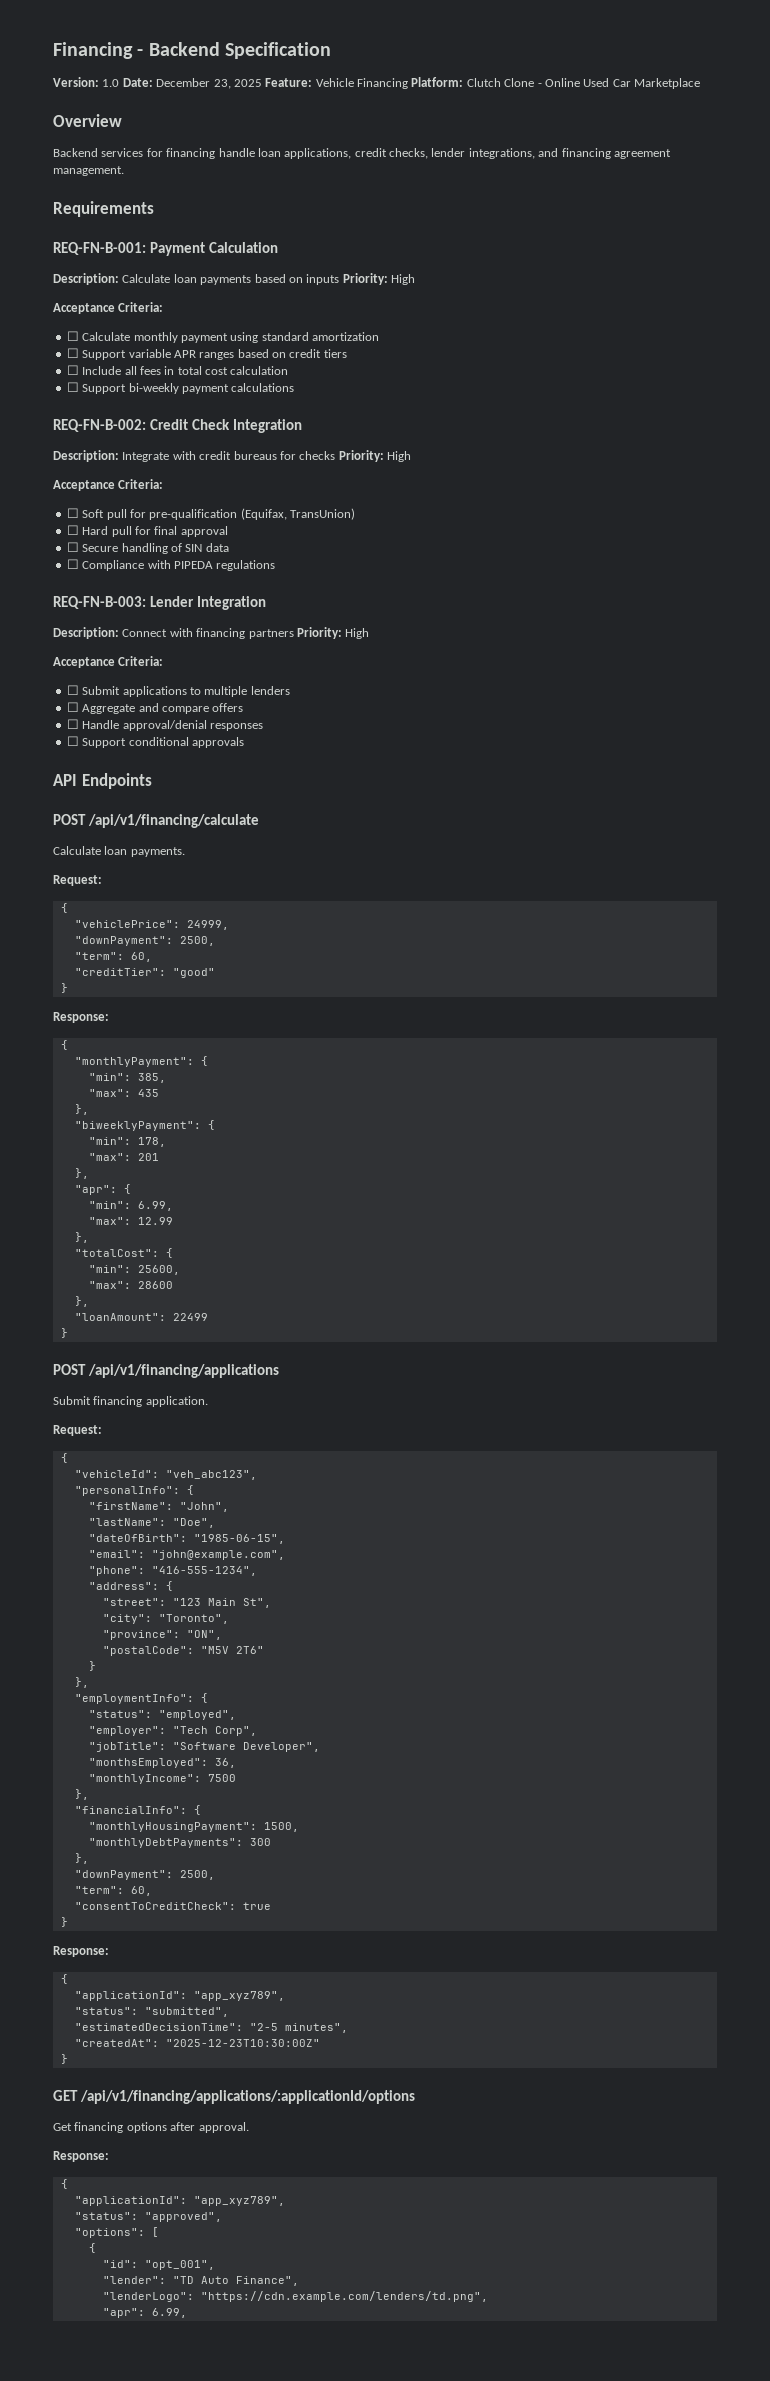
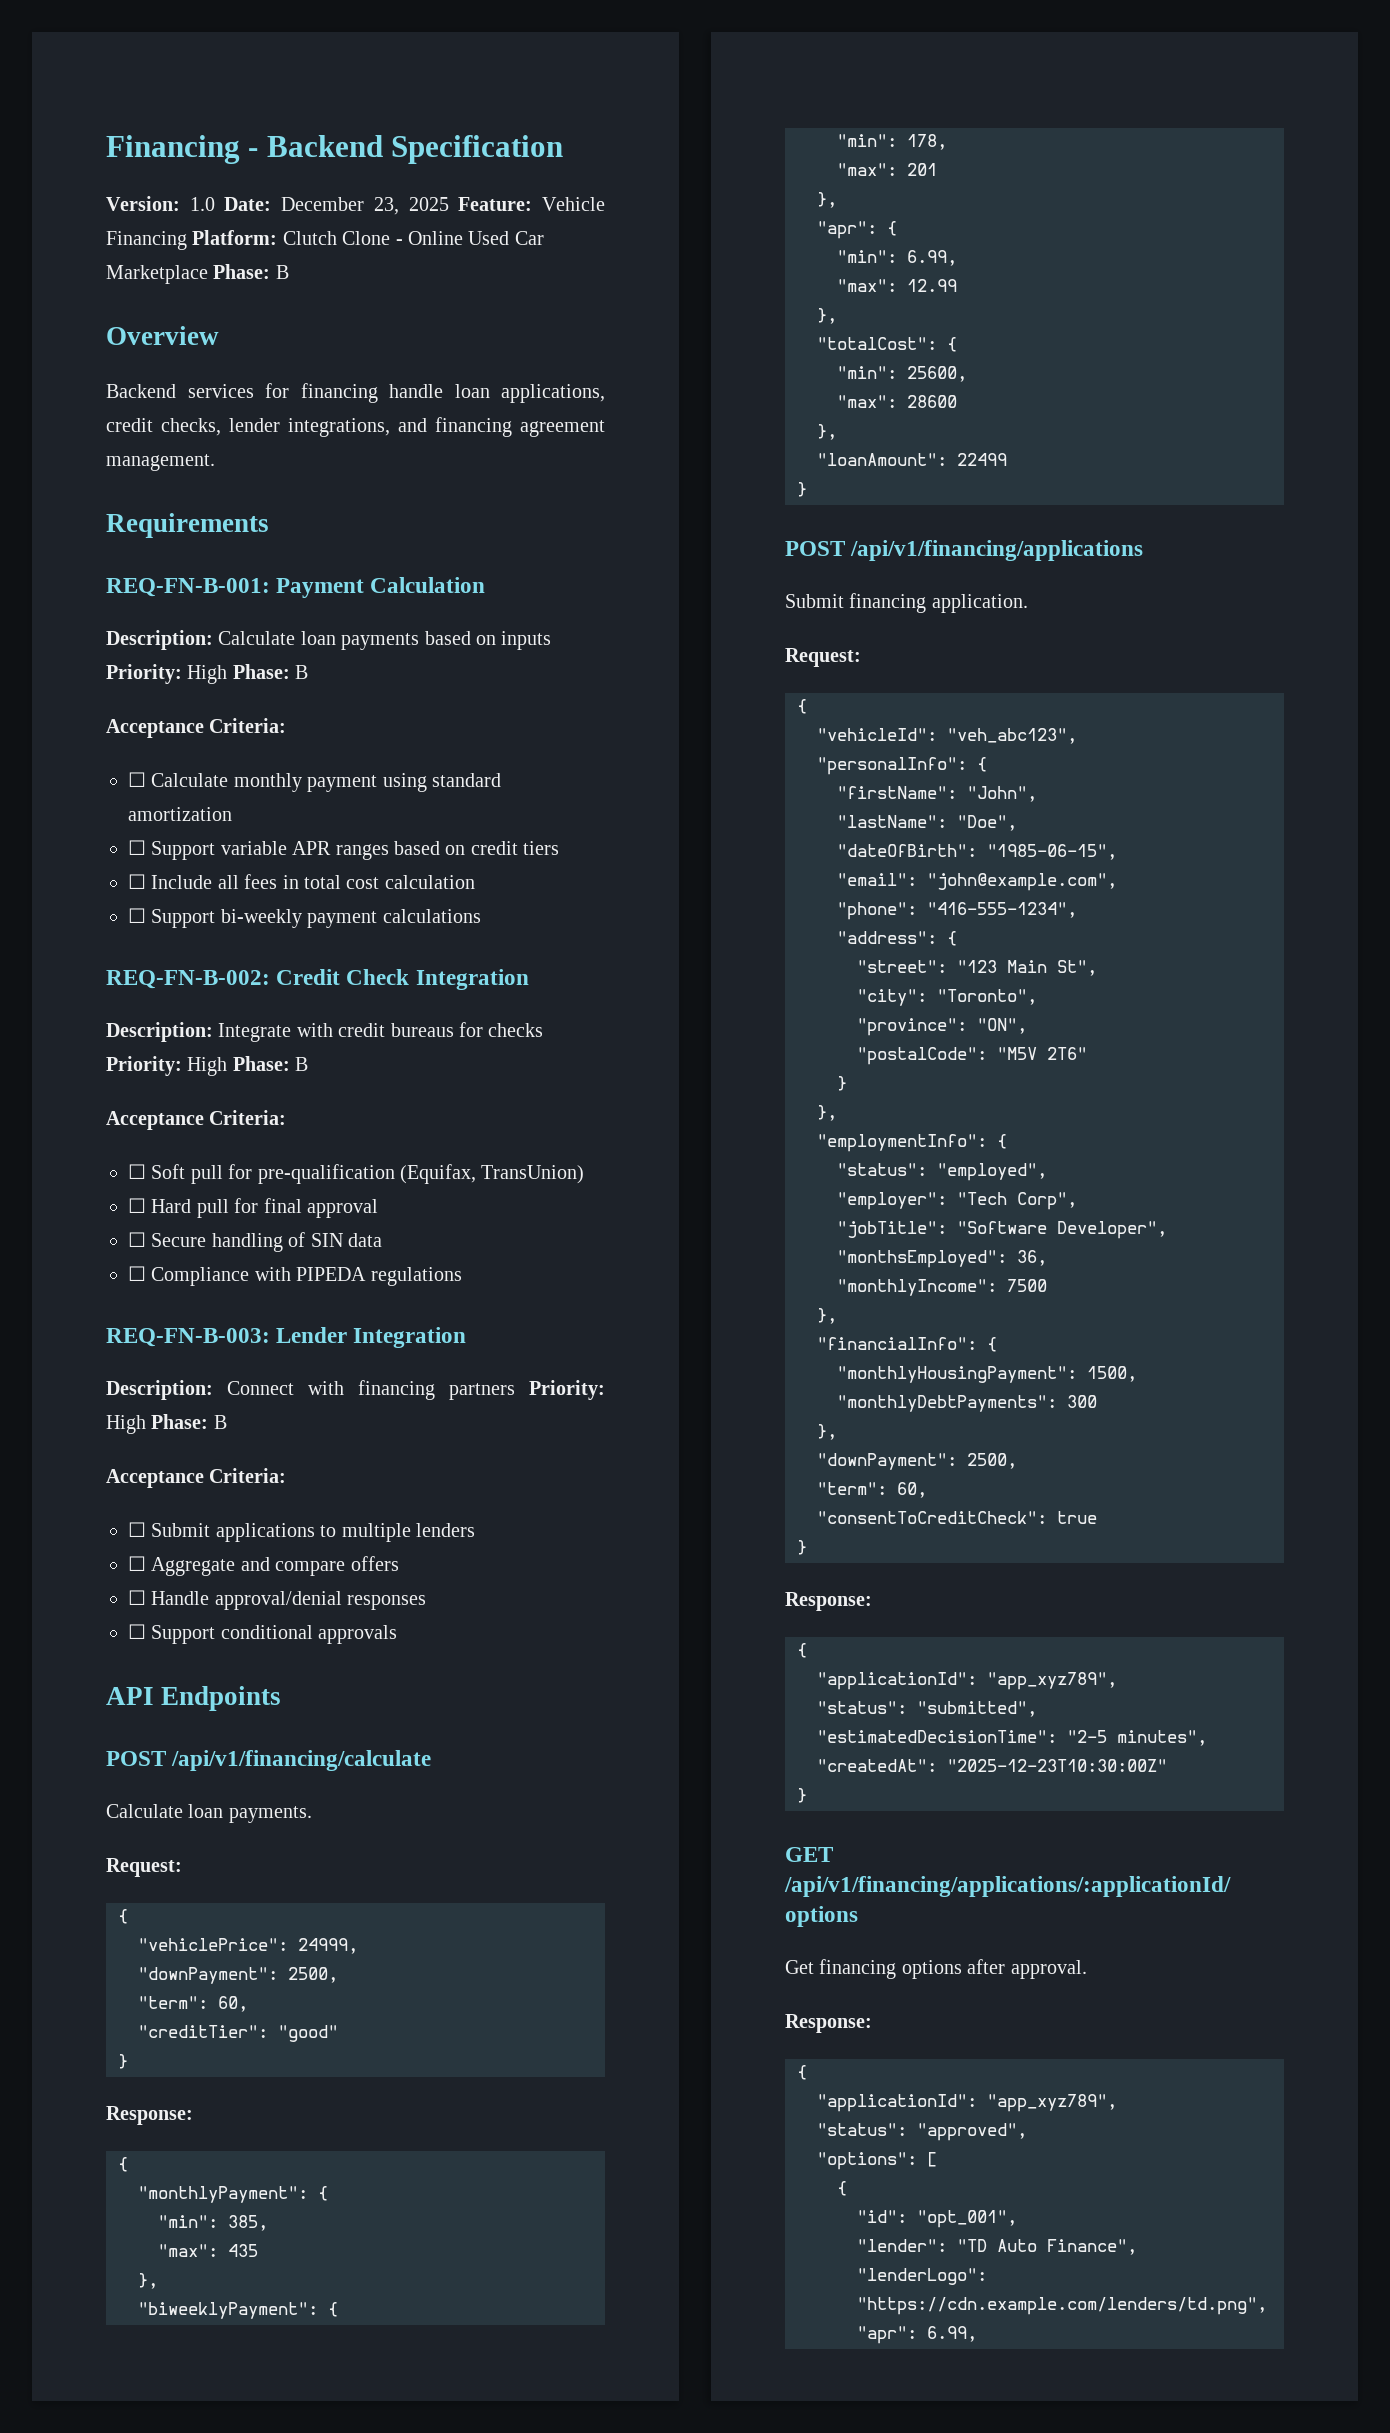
- Version: 1.0 Date: December 23, 2025 Feature: Vehicle Financing Platform: Clutch Clone - Online Used Car Marketplace
+ Version: 1.0 Date: December 23, 2025 Feature: Vehicle Financing Platform: Clutch Clone - Online Used Car Marketplace Phase: B
- Description: Calculate loan payments based on inputs Priority: High
+ Description: Calculate loan payments based on inputs Priority: High Phase: B
- Description: Integrate with credit bureaus for checks Priority: High
+ Description: Integrate with credit bureaus for checks Priority: High Phase: B
- Description: Connect with financing partners Priority: High
+ Description: Connect with financing partners Priority: High Phase: B

